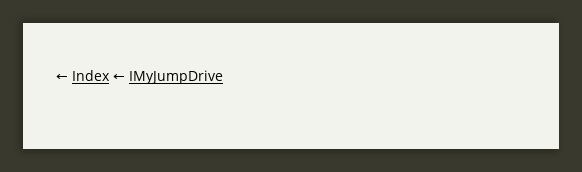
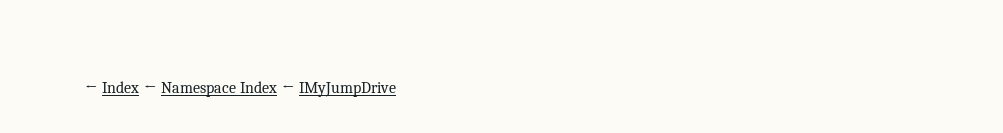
- ← Index ← IMyJumpDrive
+ ← Index ← Namespace Index ← IMyJumpDrive

